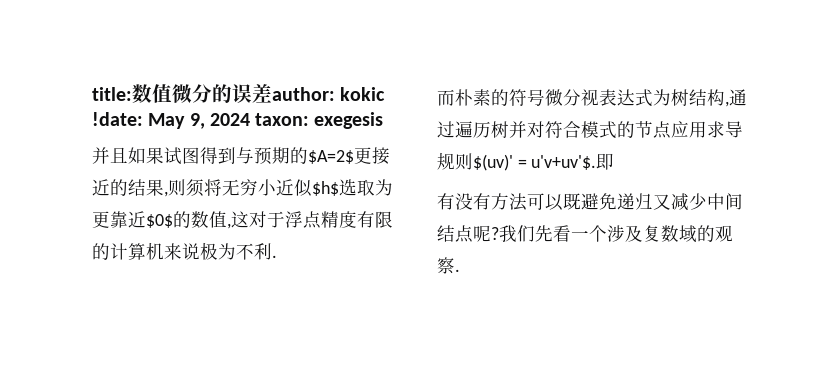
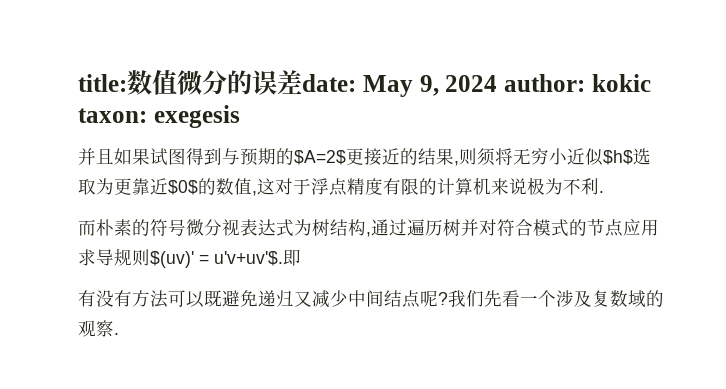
- title:数值微分的误差author: kokic !date: May 9, 2024 taxon: exegesis
+ title:数值微分的误差date: May 9, 2024 author: kokic taxon: exegesis

